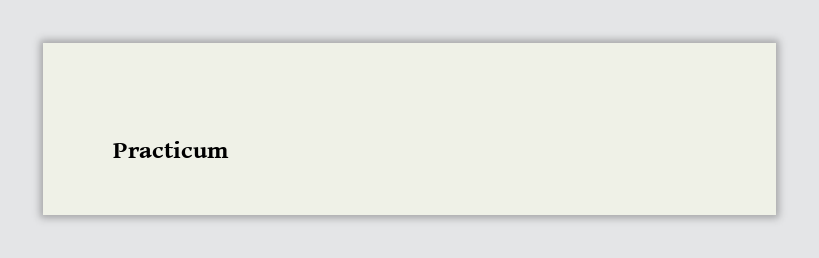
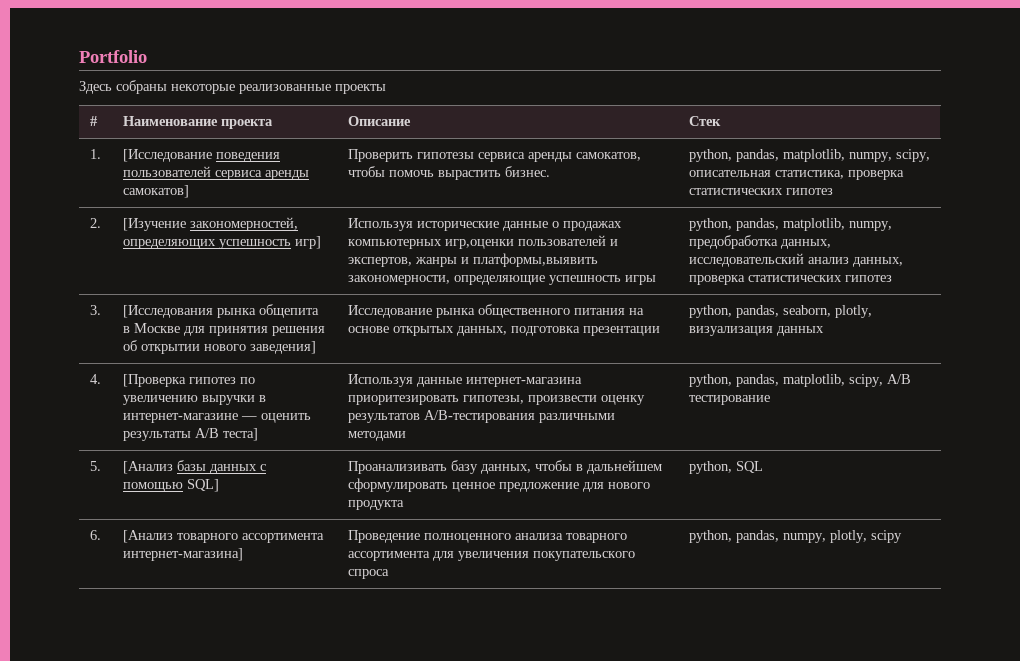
- Practicum
+ Portfolio
+ Здесь собраны некоторые реализованные проекты
+ # | Наименование проекта | Описание | Стек
+ 1. | [Исследование поведения пользователей сервиса аренды самокатов] | Проверить гипотезы сервиса аренды самокатов, чтобы помочь вырастить бизнес. | python, pandas, matplotlib, numpy, scipy, описательная статистика, проверка статистических гипотез
+ 2. | [Изучение закономерностей, определяющих успешность игр] | Используя исторические данные о продажах компьютерных игр,оценки пользователей и экспертов, жанры и платформы,выявить закономерности, определяющие успешность игры | python, pandas, matplotlib, numpy, предобработка данных, исследовательский анализ данных, проверка статистических гипотез
+ 3. | [Исследования рынка общепита в Москве для принятия решения об открытии нового заведения] | Исследование рынка общественного питания на основе открытых данных, подготовка презентации | python, pandas, seaborn, plotly, визуализация данных
+ 4. | [Проверка гипотез по увеличению выручки в интернет-магазине — оценить результаты A/B теста] | Используя данные интернет-магазина приоритезировать гипотезы, произвести оценку результатов A/B-тестирования различными методами | python, pandas, matplotlib, scipy, А/В тестирование
+ 5. | [Анализ базы данных с помощью SQL] | Проанализивать базу данных, чтобы в дальнейшем сформулировать ценное предложение для нового продукта | python, SQL
+ 6. | [Анализ товарного ассортимента интернет-магазина] | Проведение полноценного анализа товарного ассортимента для увеличения покупательского спроса | python, pandas, numpy, plotly, scipy

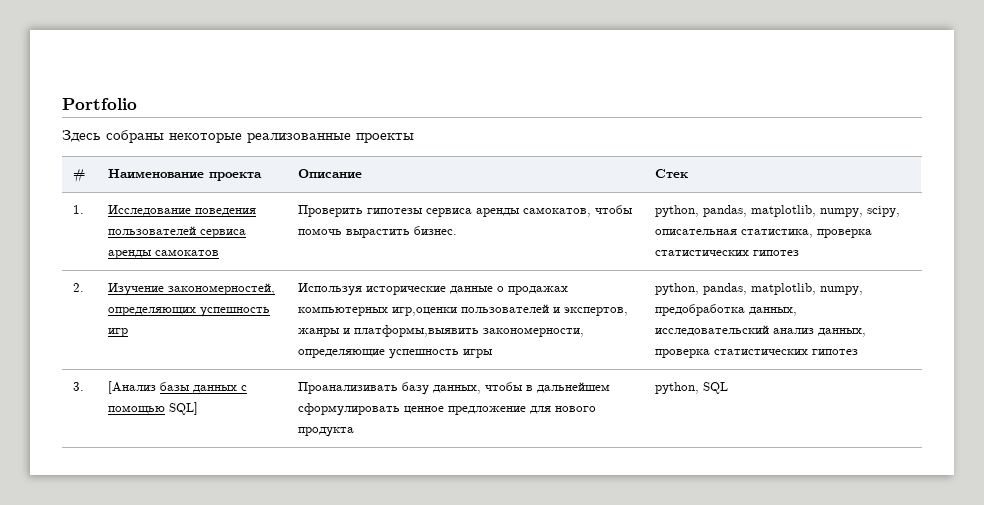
- 1. | [Исследование поведения пользователей сервиса аренды самокатов] | Проверить гипотезы сервиса аренды самокатов, чтобы помочь вырастить бизнес. | python, pandas, matplotlib, numpy, scipy, описательная статистика, проверка статистических гипотез
+ 1. | Исследование поведения пользователей сервиса аренды самокатов | Проверить гипотезы сервиса аренды самокатов, чтобы помочь вырастить бизнес. | python, pandas, matplotlib, numpy, scipy, описательная статистика, проверка статистических гипотез
- 2. | [Изучение закономерностей, определяющих успешность игр] | Используя исторические данные о продажах компьютерных игр,оценки пользователей и экспертов, жанры и платформы,выявить закономерности, определяющие успешность игры | python, pandas, matplotlib, numpy, предобработка данных, исследовательский анализ данных, проверка статистических гипотез
+ 2. | Изучение закономерностей, определяющих успешность игр | Используя исторические данные о продажах компьютерных игр,оценки пользователей и экспертов, жанры и платформы,выявить закономерности, определяющие успешность игры | python, pandas, matplotlib, numpy, предобработка данных, исследовательский анализ данных, проверка статистических гипотез
- 3. | [Исследования рынка общепита в Москве для принятия решения об открытии нового заведения] | Исследование рынка общественного питания на основе открытых данных, подготовка презентации | python, pandas, seaborn, plotly, визуализация данных
- 4. | [Проверка гипотез по увеличению выручки в интернет-магазине — оценить результаты A/B теста] | Используя данные интернет-магазина приоритезировать гипотезы, произвести оценку результатов A/B-тестирования различными методами | python, pandas, matplotlib, scipy, А/В тестирование
- 5. | [Анализ базы данных с помощью SQL] | Проанализивать базу данных, чтобы в дальнейшем сформулировать ценное предложение для нового продукта | python, SQL
+ 3. | [Анализ базы данных с помощью SQL] | Проанализивать базу данных, чтобы в дальнейшем сформулировать ценное предложение для нового продукта | python, SQL
- 6. | [Анализ товарного ассортимента интернет-магазина] | Проведение полноценного анализа товарного ассортимента для увеличения покупательского спроса | python, pandas, numpy, plotly, scipy

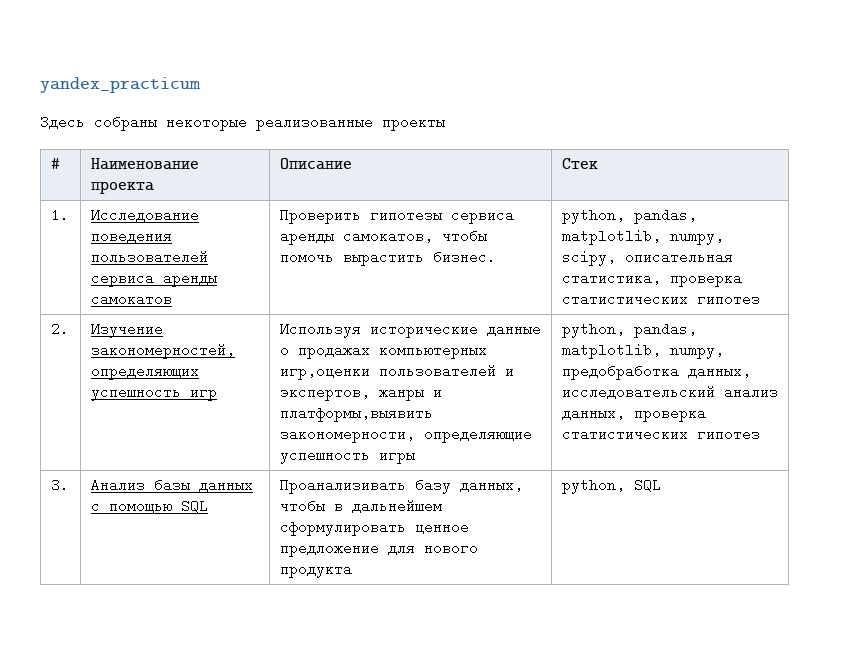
- Portfolio
+ yandex_practicum
- 3. | [Анализ базы данных с помощью SQL] | Проанализивать базу данных, чтобы в дальнейшем сформулировать ценное предложение для нового продукта | python, SQL
+ 3. | Анализ базы данных с помощью SQL | Проанализивать базу данных, чтобы в дальнейшем сформулировать ценное предложение для нового продукта | python, SQL

